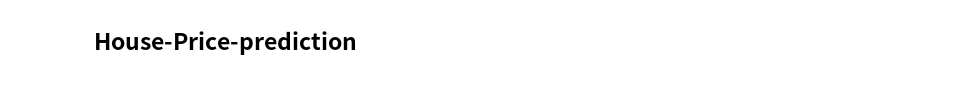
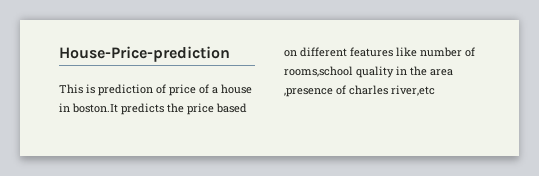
+ This is prediction of price of a house in boston.It predicts the price based on different features like number of rooms,school quality in the area ,presence of charles river,etc

